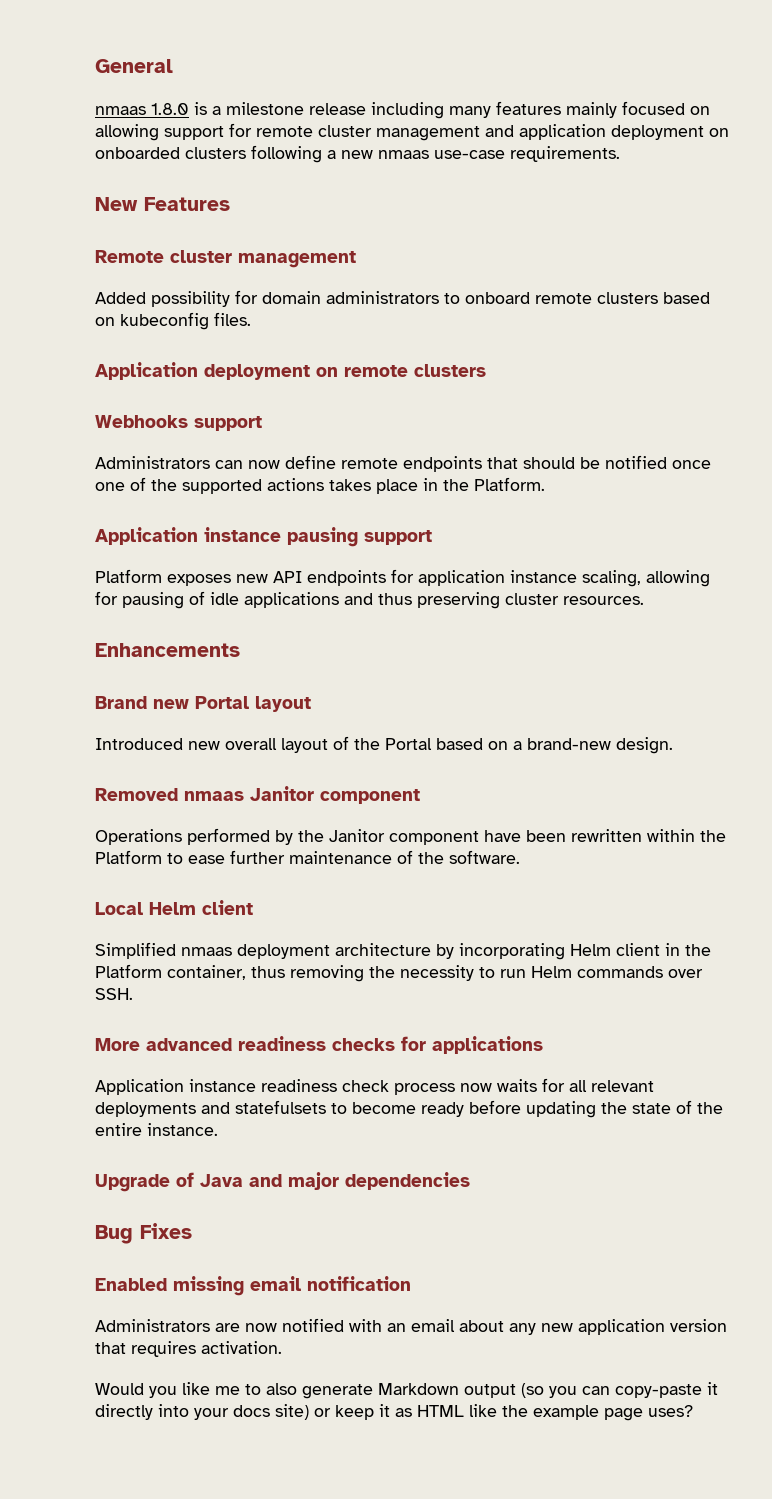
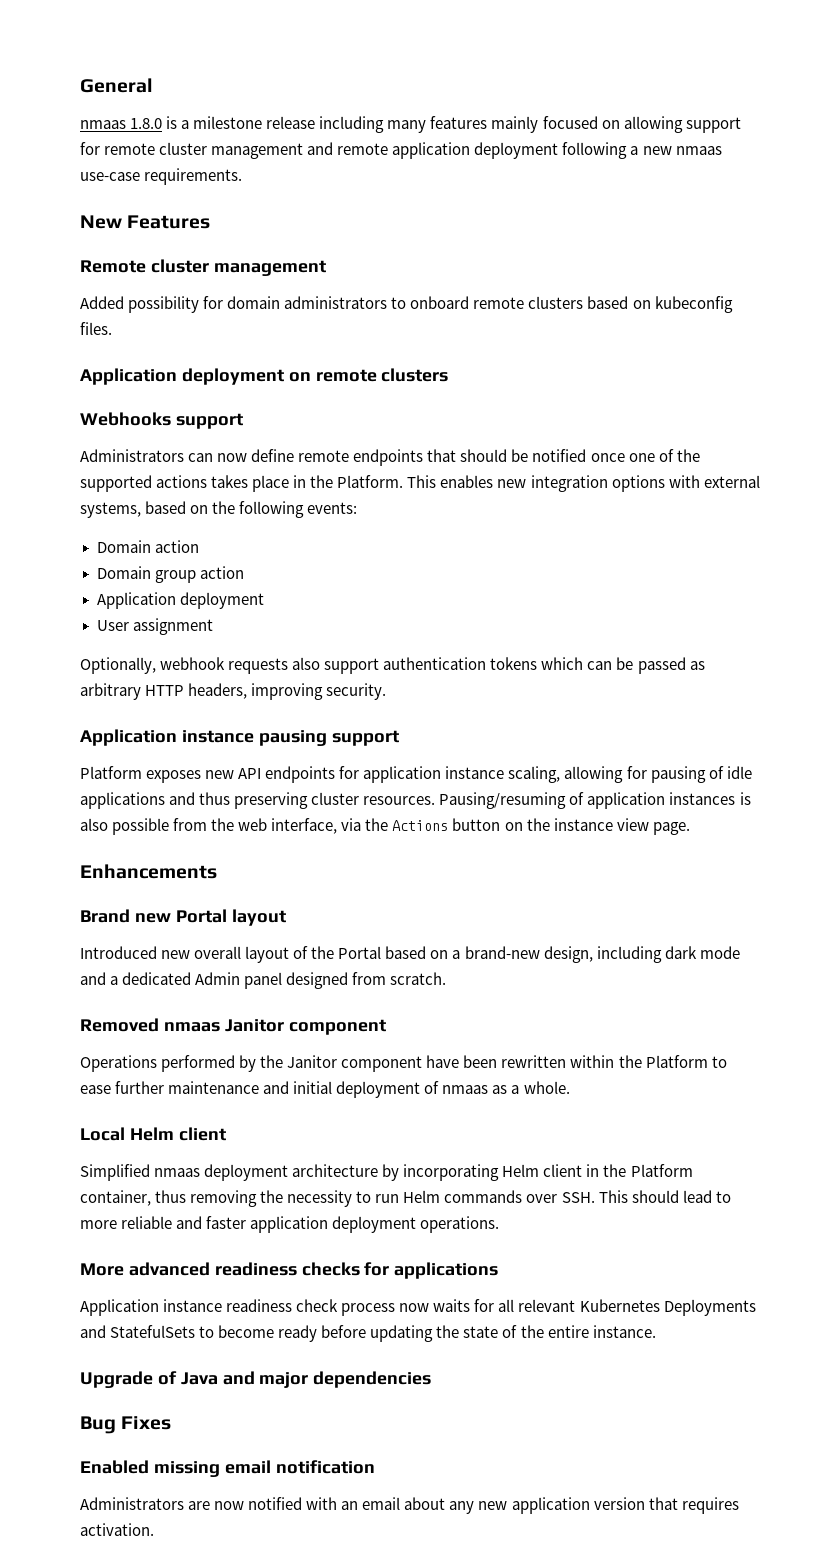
- nmaas 1.8.0 is a milestone release including many features mainly focused on allowing support for remote cluster management and application deployment on onboarded clusters following a new nmaas use-case requirements.
+ nmaas 1.8.0 is a milestone release including many features mainly focused on allowing support for remote cluster management and remote application deployment following a new nmaas use-case requirements.
+ This enables new integration options with external systems, based on the following events:
+ Domain action
+ Domain group action
+ Application deployment
+ User assignment
+ Optionally, webhook requests also support authentication tokens which can be passed as arbitrary HTTP headers, improving security.
+ Pausing/resuming of application instances is also possible from the web interface, via the Actions button on the instance view page.
- Introduced new overall layout of the Portal based on a brand-new design.
+ Introduced new overall layout of the Portal based on a brand-new design, including dark mode and a dedicated Admin panel designed from scratch.
- Operations performed by the Janitor component have been rewritten within the Platform to ease further maintenance of the software.
+ Operations performed by the Janitor component have been rewritten within the Platform to ease further maintenance and initial deployment of nmaas as a whole.
- Simplified nmaas deployment architecture by incorporating Helm client in the Platform container, thus removing the necessity to run Helm commands over SSH.
+ Simplified nmaas deployment architecture by incorporating Helm client in the Platform container, thus removing the necessity to run Helm commands over SSH. This should lead to more reliable and faster application deployment operations.
- Application instance readiness check process now waits for all relevant deployments and statefulsets to become ready before updating the state of the entire instance.
+ Application instance readiness check process now waits for all relevant Kubernetes Deployments and StatefulSets to become ready before updating the state of the entire instance.
- Would you like me to also generate Markdown output (so you can copy-paste it directly into your docs site) or keep it as HTML like the example page uses?

